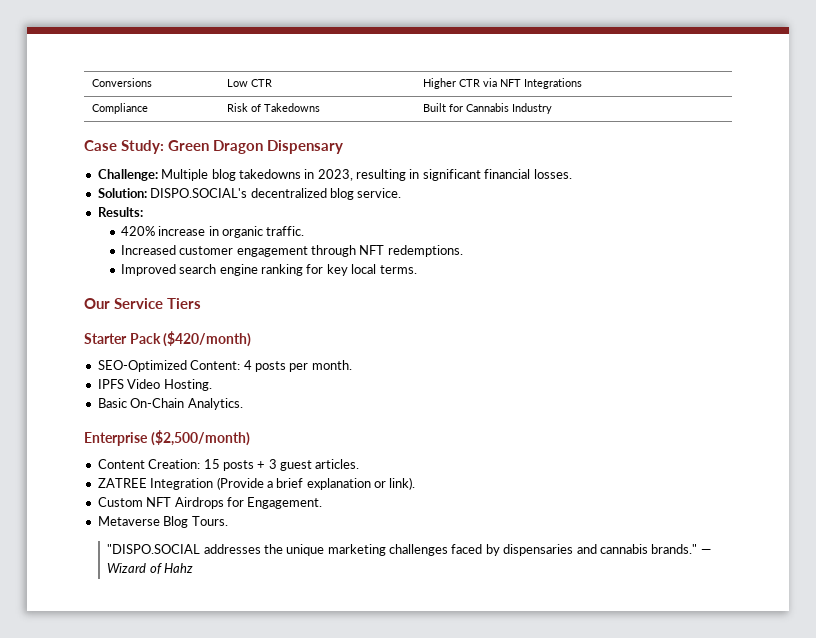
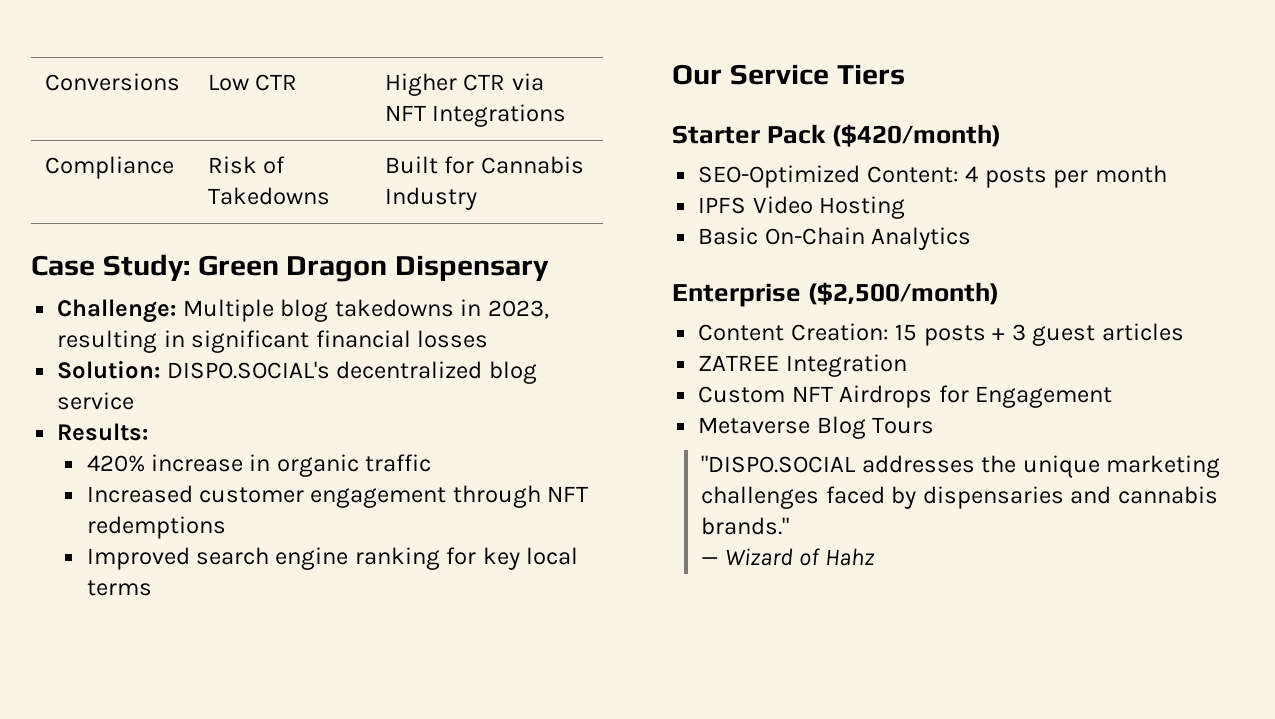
- Challenge: Multiple blog takedowns in 2023, resulting in significant financial losses.
+ Challenge: Multiple blog takedowns in 2023, resulting in significant financial losses
- Solution: DISPO.SOCIAL's decentralized blog service.
+ Solution: DISPO.SOCIAL's decentralized blog service
- 420% increase in organic traffic.
+ 420% increase in organic traffic
- Increased customer engagement through NFT redemptions.
+ Increased customer engagement through NFT redemptions
- Improved search engine ranking for key local terms.
+ Improved search engine ranking for key local terms
- SEO-Optimized Content: 4 posts per month.
+ SEO-Optimized Content: 4 posts per month
- IPFS Video Hosting.
+ IPFS Video Hosting
- Basic On-Chain Analytics.
+ Basic On-Chain Analytics
- Content Creation: 15 posts + 3 guest articles.
+ Content Creation: 15 posts + 3 guest articles
- ZATREE Integration (Provide a brief explanation or link).
+ ZATREE Integration
- Custom NFT Airdrops for Engagement.
+ Custom NFT Airdrops for Engagement
- Metaverse Blog Tours.
+ Metaverse Blog Tours
- "DISPO.SOCIAL addresses the unique marketing challenges faced by dispensaries and cannabis brands." — Wizard of Hahz
+ "DISPO.SOCIAL addresses the unique marketing challenges faced by dispensaries and cannabis brands."
+ — Wizard of Hahz

